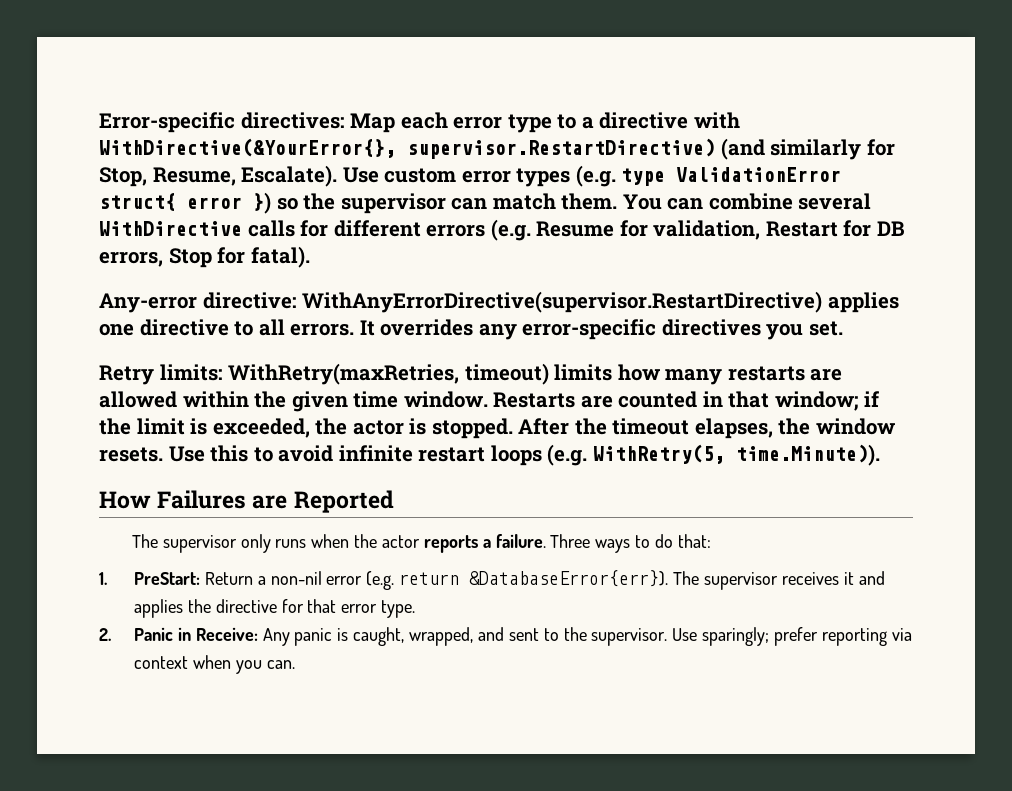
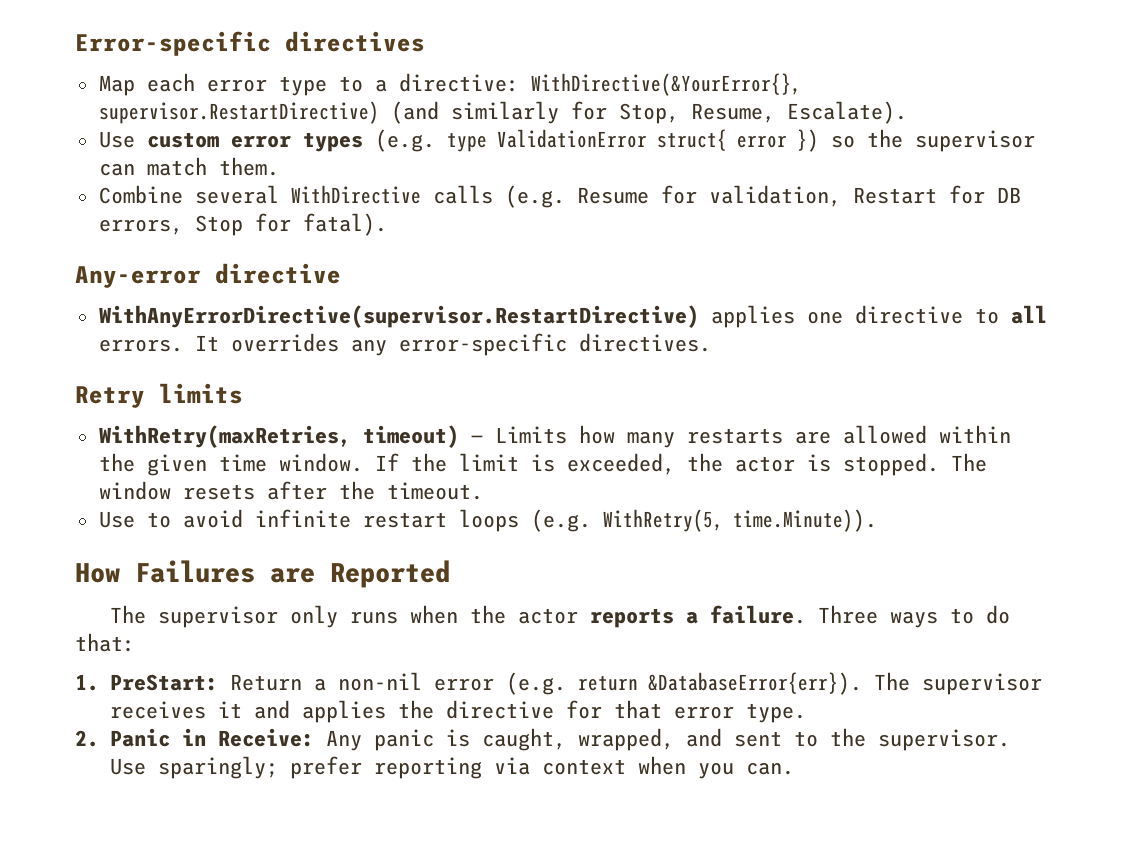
- Error-specific directives: Map each error type to a directive with WithDirective(&YourError{}, supervisor.RestartDirective) (and similarly for Stop, Resume, Escalate). Use custom error types (e.g. type ValidationError struct{ error }) so the supervisor can match them. You can combine several WithDirective calls for different errors (e.g. Resume for validation, Restart for DB errors, Stop for fatal).
+ Error-specific directives
+ Map each error type to a directive: WithDirective(&YourError{}, supervisor.RestartDirective) (and similarly for Stop, Resume, Escalate).
+ Use custom error types (e.g. type ValidationError struct{ error }) so the supervisor can match them.
+ Combine several WithDirective calls (e.g. Resume for validation, Restart for DB errors, Stop for fatal).
- Any-error directive: WithAnyErrorDirective(supervisor.RestartDirective) applies one directive to all errors.
+ Any-error directive
+ WithAnyErrorDirective(supervisor.RestartDirective) applies one directive to all errors.
- It overrides any error-specific directives you set.
+ It overrides any error-specific directives.
- Retry limits: WithRetry(maxRetries, timeout) limits how many restarts are allowed within the given time window.
+ Retry limits
+ WithRetry(maxRetries, timeout) — Limits how many restarts are allowed within the given time window.
- Restarts are counted in that window; if the limit is exceeded, the actor is stopped.
+ If the limit is exceeded, the actor is stopped.
- After the timeout elapses, the window resets. Use this to avoid infinite restart loops (e.g. WithRetry(5, time.Minute)).
+ The window resets after the timeout.
+ Use to avoid infinite restart loops (e.g. WithRetry(5, time.Minute)).

